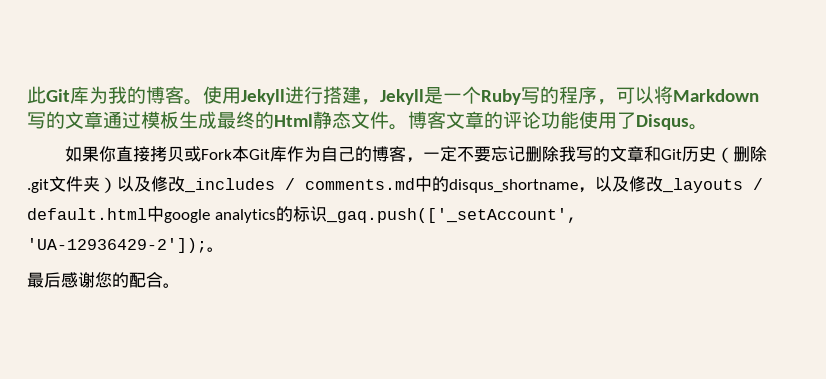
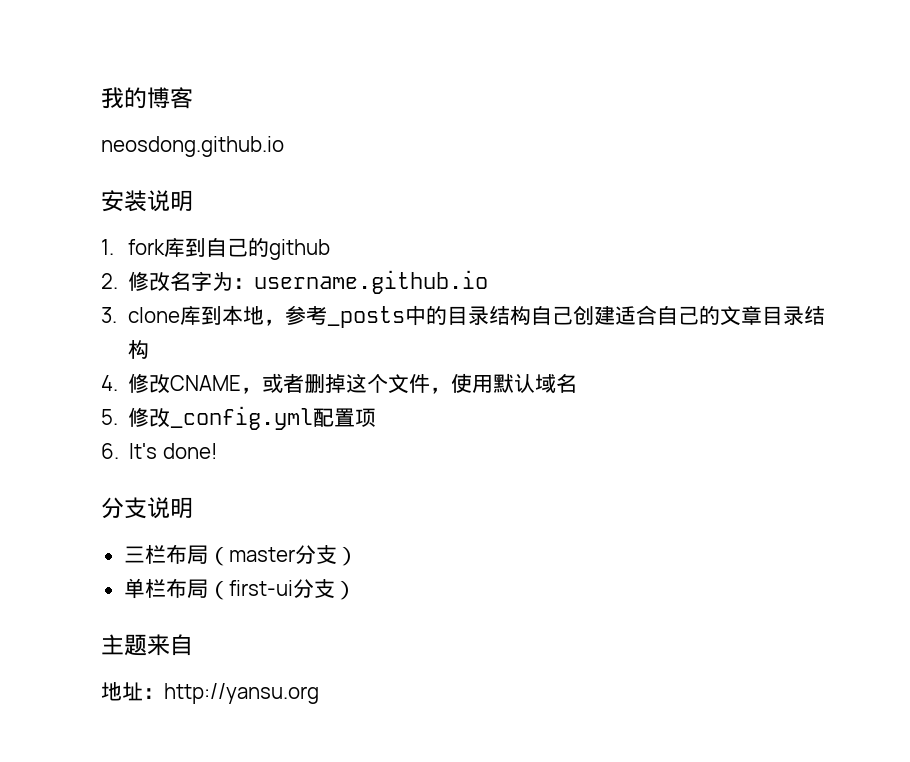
- 此Git库为我的博客。使用Jekyll进行搭建，Jekyll是一个Ruby写的程序，可以将Markdown写的文章通过模板生成最终的Html静态文件。博客文章的评论功能使用了Disqus。
- 如果你直接拷贝或Fork本Git库作为自己的博客，一定不要忘记删除我写的文章和Git历史（删除.git文件夹）以及修改_includes / comments.md中的disqus_shortname，以及修改_layouts / default.html中google analytics的标识_gaq.push(['_setAccount', 'UA-12936429-2']);。
- 最后感谢您的配合。
+ 我的博客
+ neosdong.github.io
+ 安装说明
+ 1. fork库到自己的github
+ 2.修改名字为：username.github.io
+ 3. clone库到本地，参考_posts中的目录结构自己创建适合自己的文章目录结构
+ 4.修改CNAME，或者删掉这个文件，使用默认域名
+ 5.修改_config.yml配置项
+ 6. It's done!
+ 分支说明
+ 三栏布局（master分支）
+ 单栏布局（first-ui分支）
+ 主题来自
+ 地址：http://yansu.org

